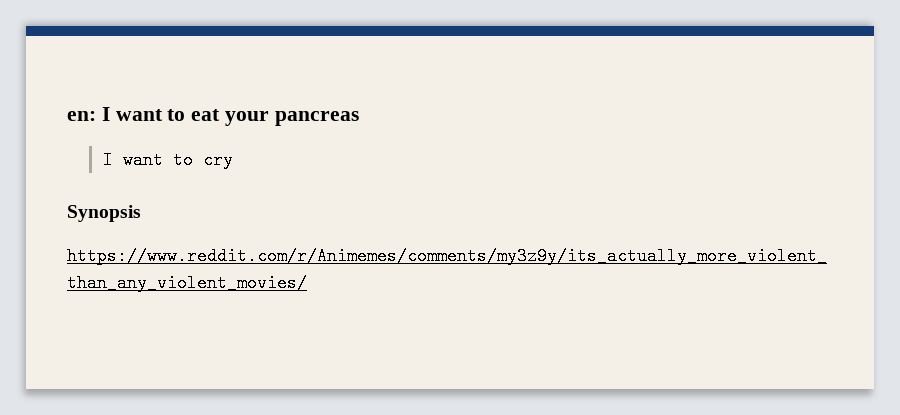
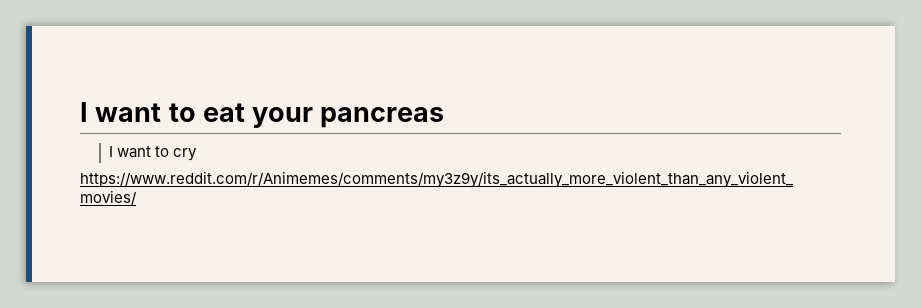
- en: I want to eat your pancreas
+ I want to eat your pancreas
- Synopsis

